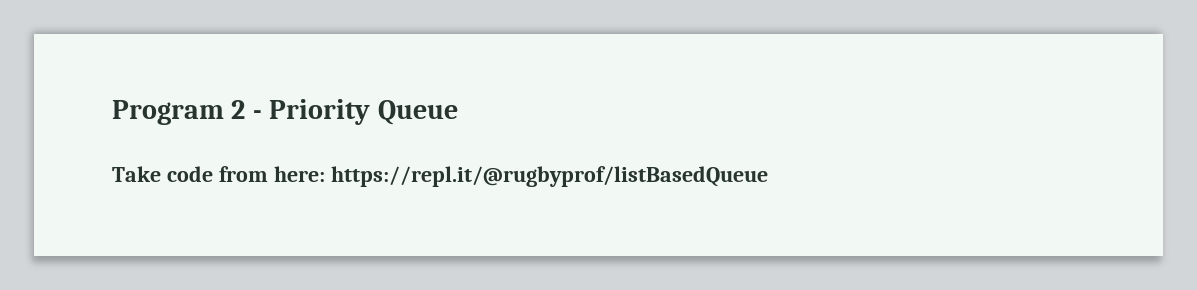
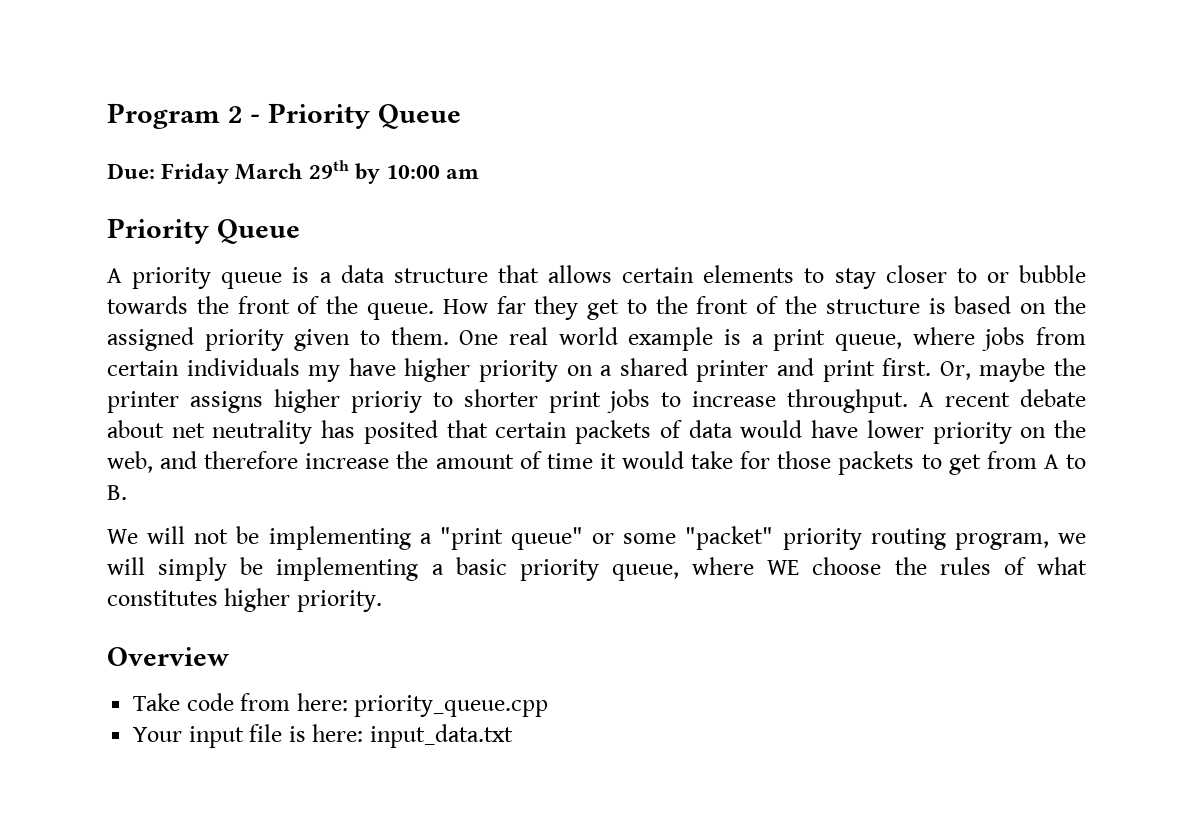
- Take code from here: https://repl.it/@rugbyprof/listBasedQueue
+ Due: Friday March 29th by 10:00 am
+ Priority Queue
+ A priority queue is a data structure that allows certain elements to stay closer to or bubble towards the front of the queue. How far they get to the front of the structure is based on the assigned priority given to them. One real world example is a print queue, where jobs from certain individuals my have higher priority on a shared printer and print first. Or, maybe the printer assigns higher prioriy to shorter print jobs to increase throughput. A recent debate about net neutrality has posited that certain packets of data would have lower priority on the web, and therefore increase the amount of time it would take for those packets to get from A to B.
+ We will not be implementing a "print queue" or some "packet" priority routing program, we will simply be implementing a basic priority queue, where WE choose the rules of what constitutes higher priority.
+ Overview
+ Take code from here: priority_queue.cpp
+ Your input file is here: input_data.txt

